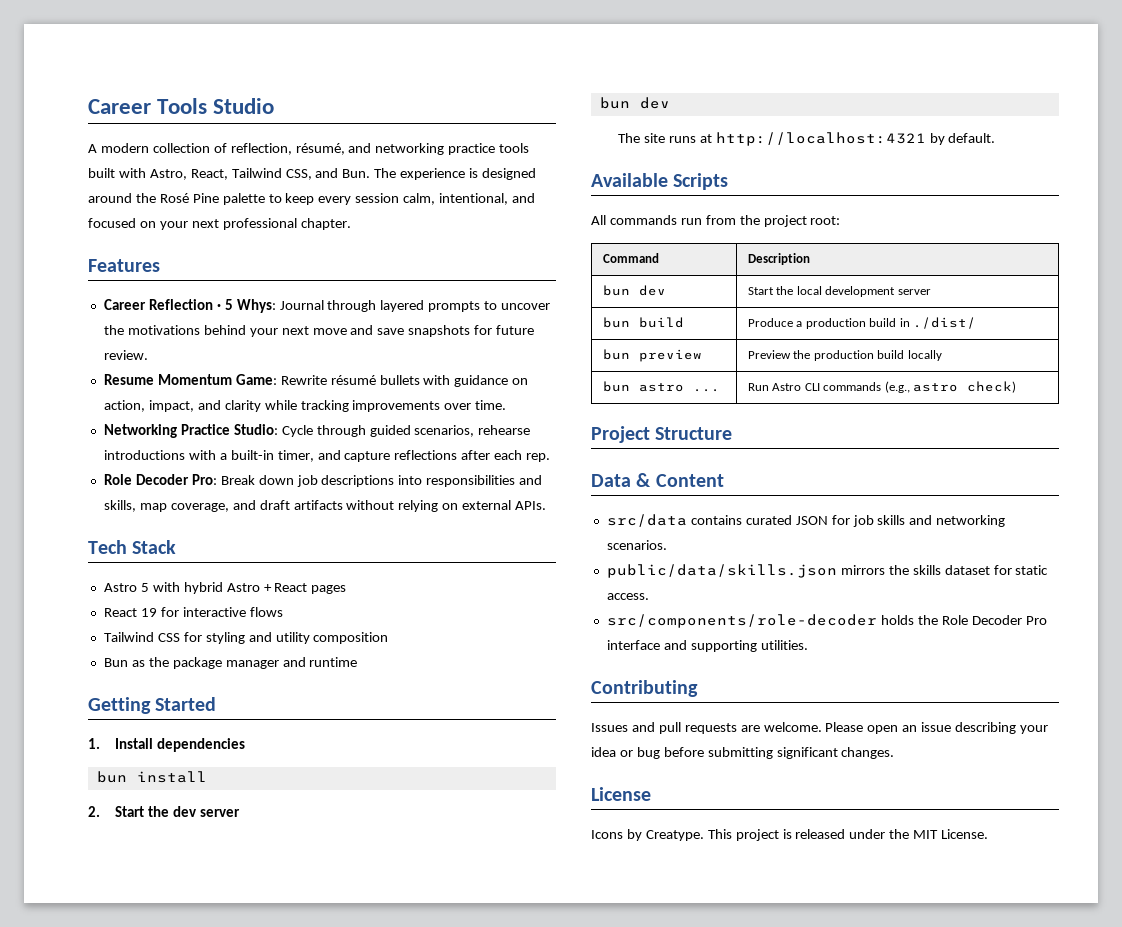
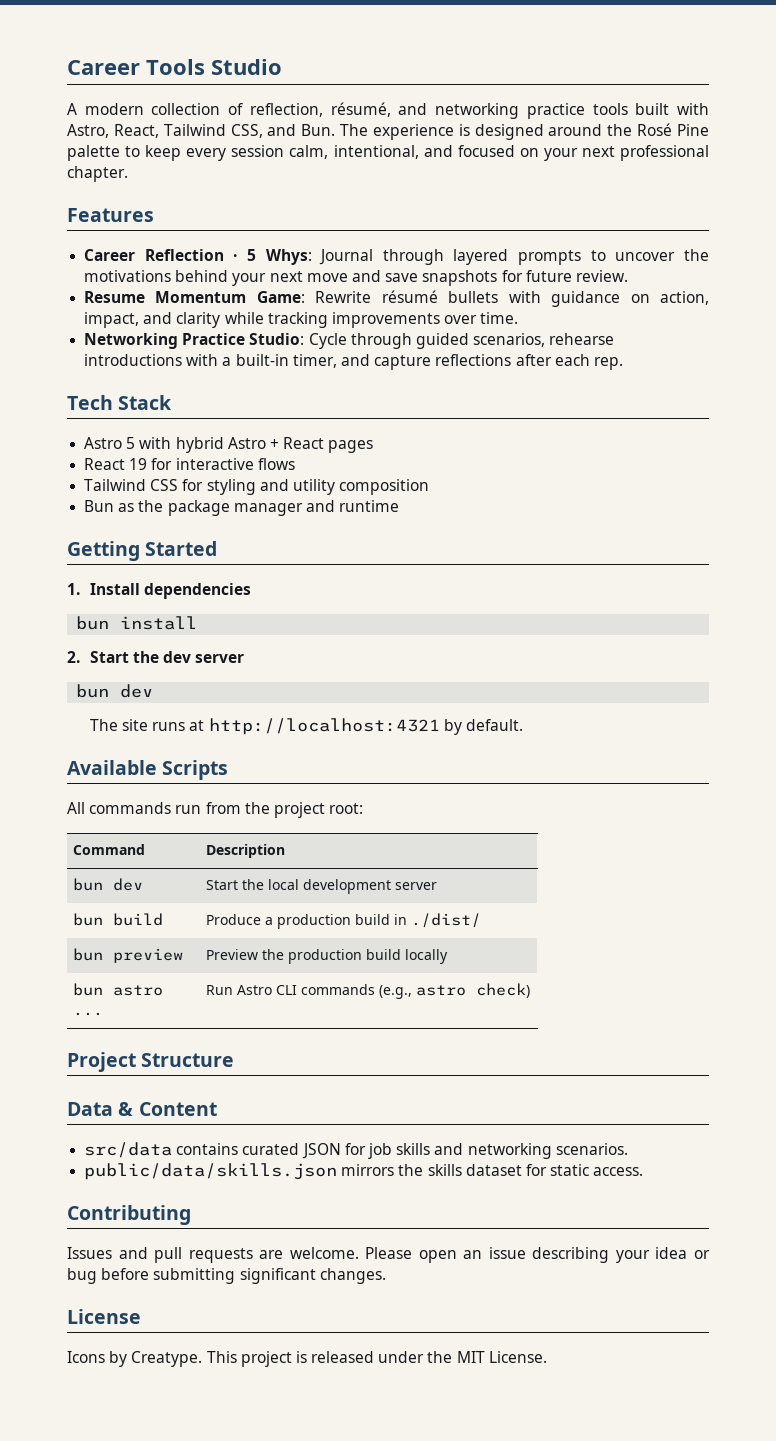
- Role Decoder Pro: Break down job descriptions into responsibilities and skills, map coverage, and draft artifacts without relying on external APIs.
- src/components/role-decoder holds the Role Decoder Pro interface and supporting utilities.

